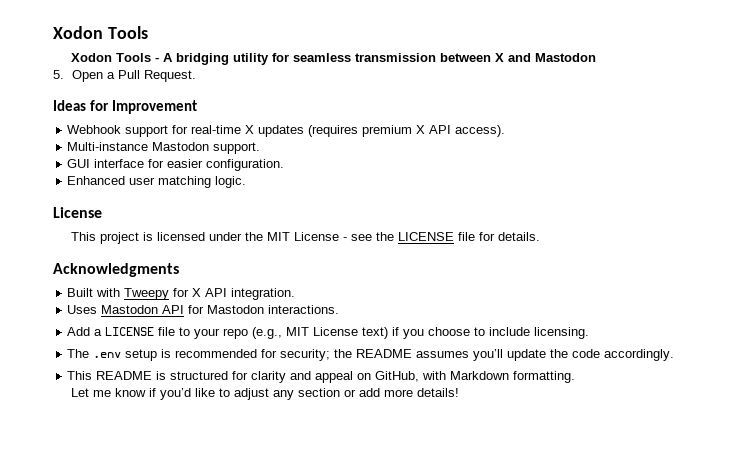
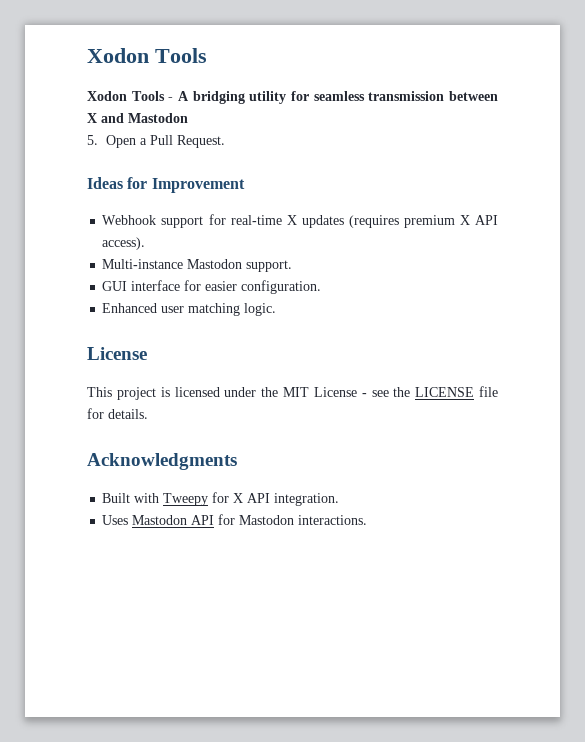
- Add a LICENSE file to your repo (e.g., MIT License text) if you choose to include licensing.
- The .env setup is recommended for security; the README assumes you’ll update the code accordingly.
- This README is structured for clarity and appeal on GitHub, with Markdown formatting.
- Let me know if you’d like to adjust any section or add more details!

